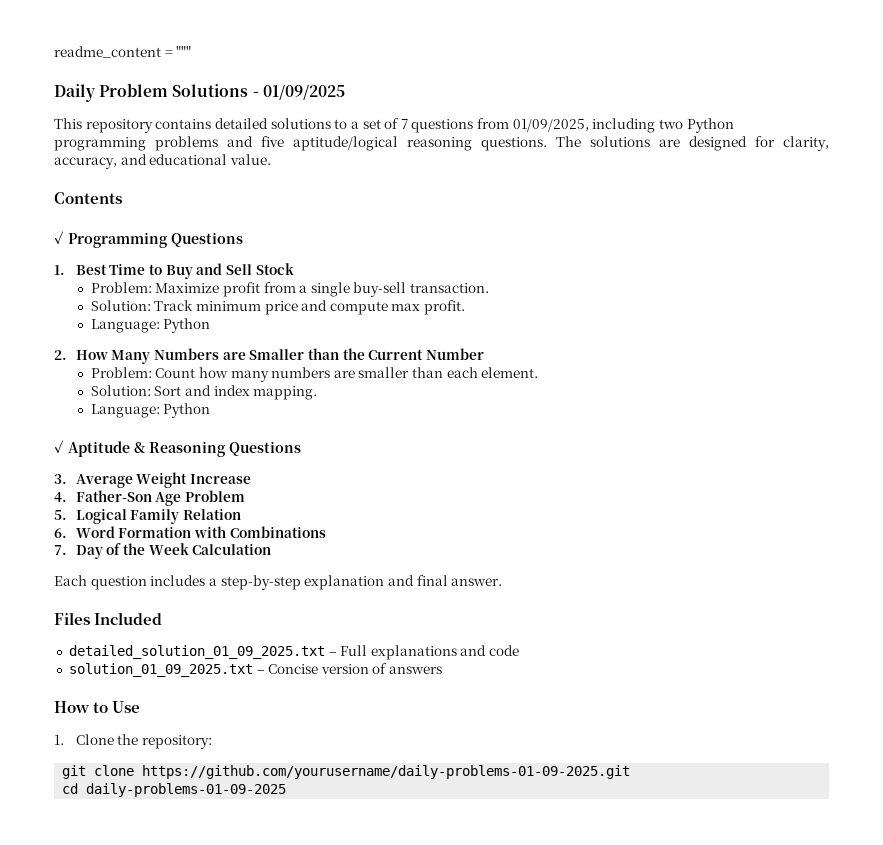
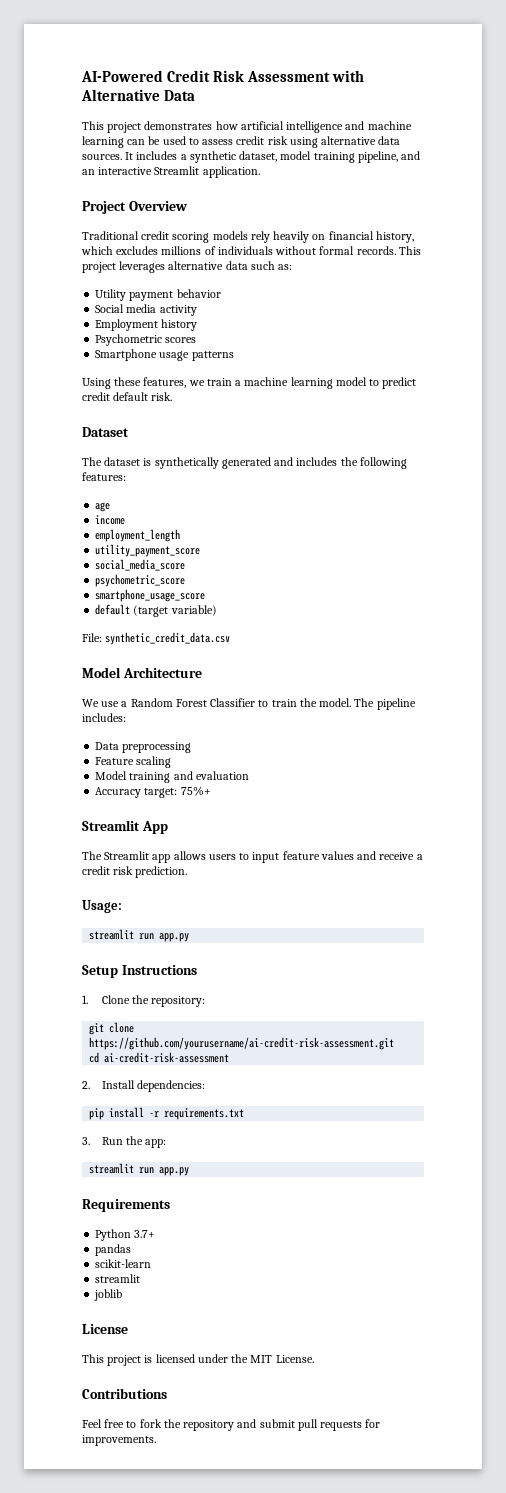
- readme_content = """
- Daily Problem Solutions - 01/09/2025
- This repository contains detailed solutions to a set of 7 questions from 01/09/2025, including two Python programming problems and five aptitude/logical reasoning questions. The solutions are designed for clarity, accuracy, and educational value.
- Contents
- ✓ Programming Questions
- 1. Best Time to Buy and Sell Stock
- Problem: Maximize profit from a single buy-sell transaction.
- Solution: Track minimum price and compute max profit.
- Language: Python
- 2. How Many Numbers are Smaller than the Current Number
- Problem: Count how many numbers are smaller than each element.
- Solution: Sort and index mapping.
- Language: Python
- ✓ Aptitude & Reasoning Questions
- 3. Average Weight Increase
- 4. Father-Son Age Problem
- 5. Logical Family Relation
- 6. Word Formation with Combinations
- 7. Day of the Week Calculation
- Each question includes a step-by-step explanation and final answer.
- Files Included
- detailed_solution_01_09_2025.txt – Full explanations and code
- solution_01_09_2025.txt – Concise version of answers
- How to Use
+ AI-Powered Credit Risk Assessment with Alternative Data
+ This project demonstrates how artificial intelligence and machine learning can be used to assess credit risk using alternative data sources. It includes a synthetic dataset, model training pipeline, and an interactive Streamlit application.
+ Project Overview
+ Traditional credit scoring models rely heavily on financial history, which excludes millions of individuals without formal records. This project leverages alternative data such as:
+ Utility payment behavior
+ Social media activity
+ Employment history
+ Psychometric scores
+ Smartphone usage patterns
+ Using these features, we train a machine learning model to predict credit default risk.
+ Dataset
+ The dataset is synthetically generated and includes the following features:
+ age
+ income
+ employment_length
+ utility_payment_score
+ social_media_score
+ psychometric_score
+ smartphone_usage_score
+ default (target variable)
+ File: synthetic_credit_data.csv
+ Model Architecture
+ We use a Random Forest Classifier to train the model. The pipeline includes:
+ Data preprocessing
+ Feature scaling
+ Model training and evaluation
+ Accuracy target: 75%+
+ Streamlit App
+ The Streamlit app allows users to input feature values and receive a credit risk prediction.
+ Usage:
+ streamlit run app.py
+ Setup Instructions
- git clone https://github.com/yourusername/daily-problems-01-09-2025.git
+ git clone https://github.com/yourusername/ai-credit-risk-assessment.git
- cd daily-problems-01-09-2025
+ cd ai-credit-risk-assessment
+ 2. Install dependencies:
+ pip install -r requirements.txt
+ 3. Run the app:
+ streamlit run app.py
+ Requirements
+ Python 3.7+
+ pandas
+ scikit-learn
+ streamlit
+ joblib
+ License
+ This project is licensed under the MIT License.
+ Contributions
+ Feel free to fork the repository and submit pull requests for improvements.

